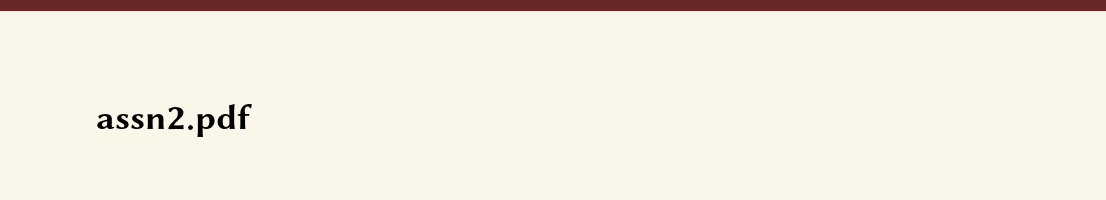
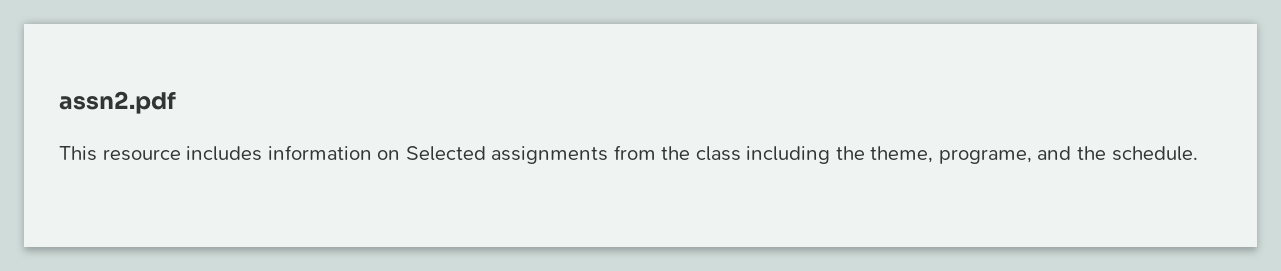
+ This resource includes information on Selected assignments from the class including the theme, programe, and the schedule.

